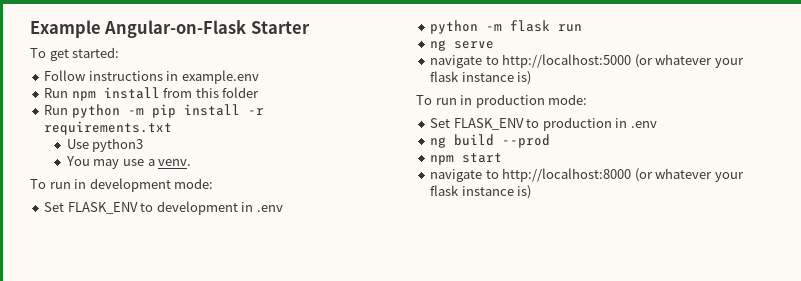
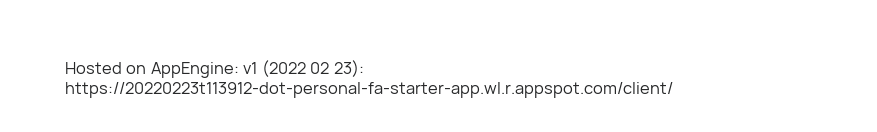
- Example Angular-on-Flask Starter
- To get started:
- Follow instructions in example.env
- Run npm install from this folder
- Run python -m pip install -r requirements.txt
- Use python3
- You may use a venv.
- To run in development mode:
- Set FLASK_ENV to development in .env
- python -m flask run
- ng serve
- navigate to http://localhost:5000 (or whatever your flask instance is)
- To run in production mode:
- Set FLASK_ENV to production in .env
- ng build --prod
- npm start
- navigate to http://localhost:8000 (or whatever your flask instance is)
+ Hosted on AppEngine: v1 (2022 02 23): https://20220223t113912-dot-personal-fa-starter-app.wl.r.appspot.com/client/

